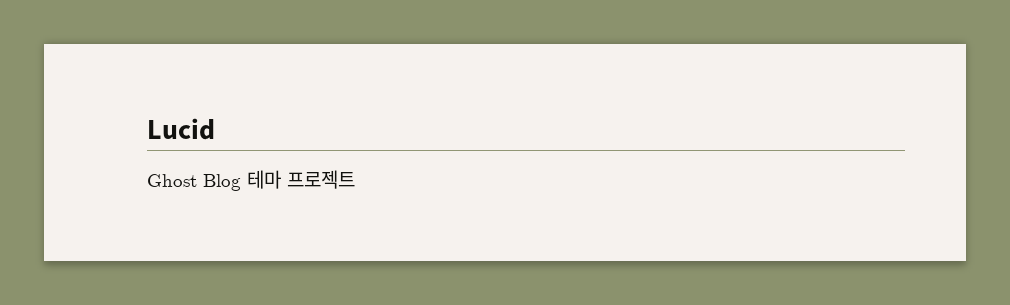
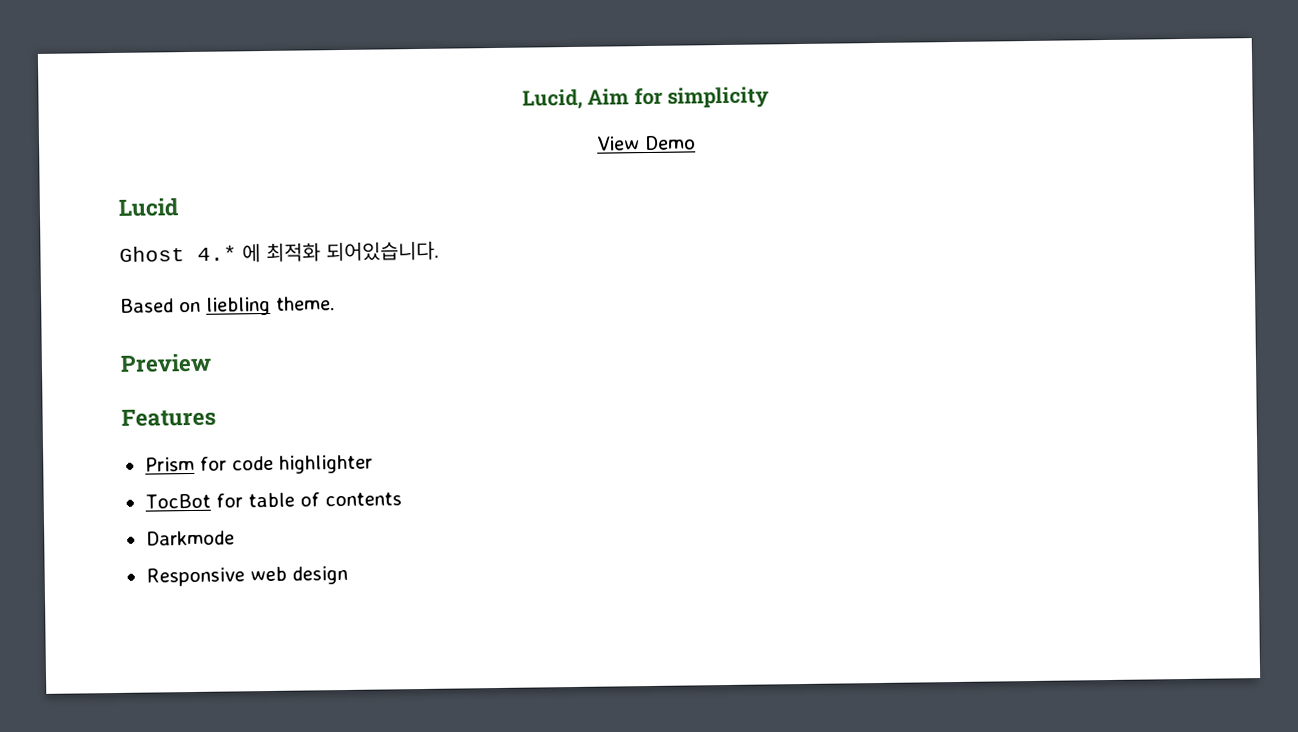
+ Lucid, Aim for simplicity
+ View Demo
  Lucid
- Ghost Blog 테마 프로젝트
+ Ghost 4.* 에 최적화 되어있습니다.
+ Based on liebling theme.
+ Preview
+ Features
+ Prism for code highlighter
+ TocBot for table of contents
+ Darkmode
+ Responsive web design

